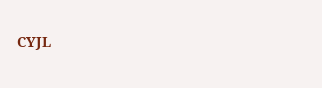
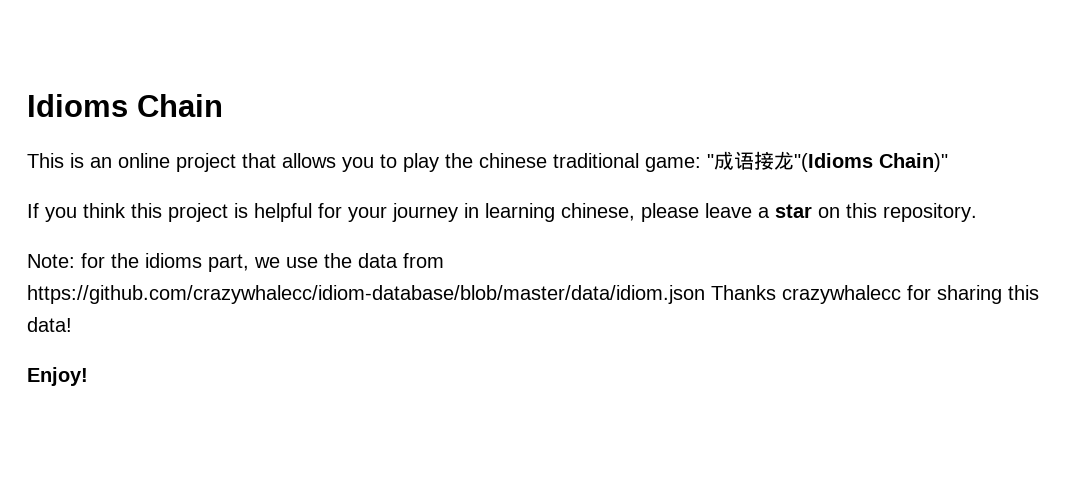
- CYJL
+ Idioms Chain
+ This is an online project that allows you to play the chinese traditional game: "成语接龙"(Idioms Chain)"
+ If you think this project is helpful for your journey in learning chinese, please leave a star on this repository.
+ Note: for the idioms part, we use the data from https://github.com/crazywhalecc/idiom-database/blob/master/data/idiom.json Thanks crazywhalecc for sharing this data!
+ Enjoy!

